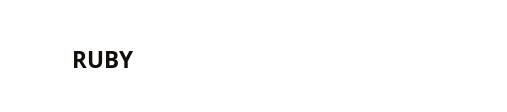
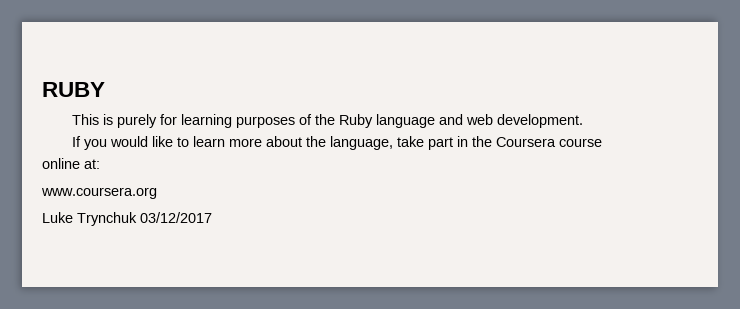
+ This is purely for learning purposes of the Ruby language and web development.
+ If you would like to learn more about the language, take part in the Coursera course online at:
+ www.coursera.org
+ Luke Trynchuk 03/12/2017

